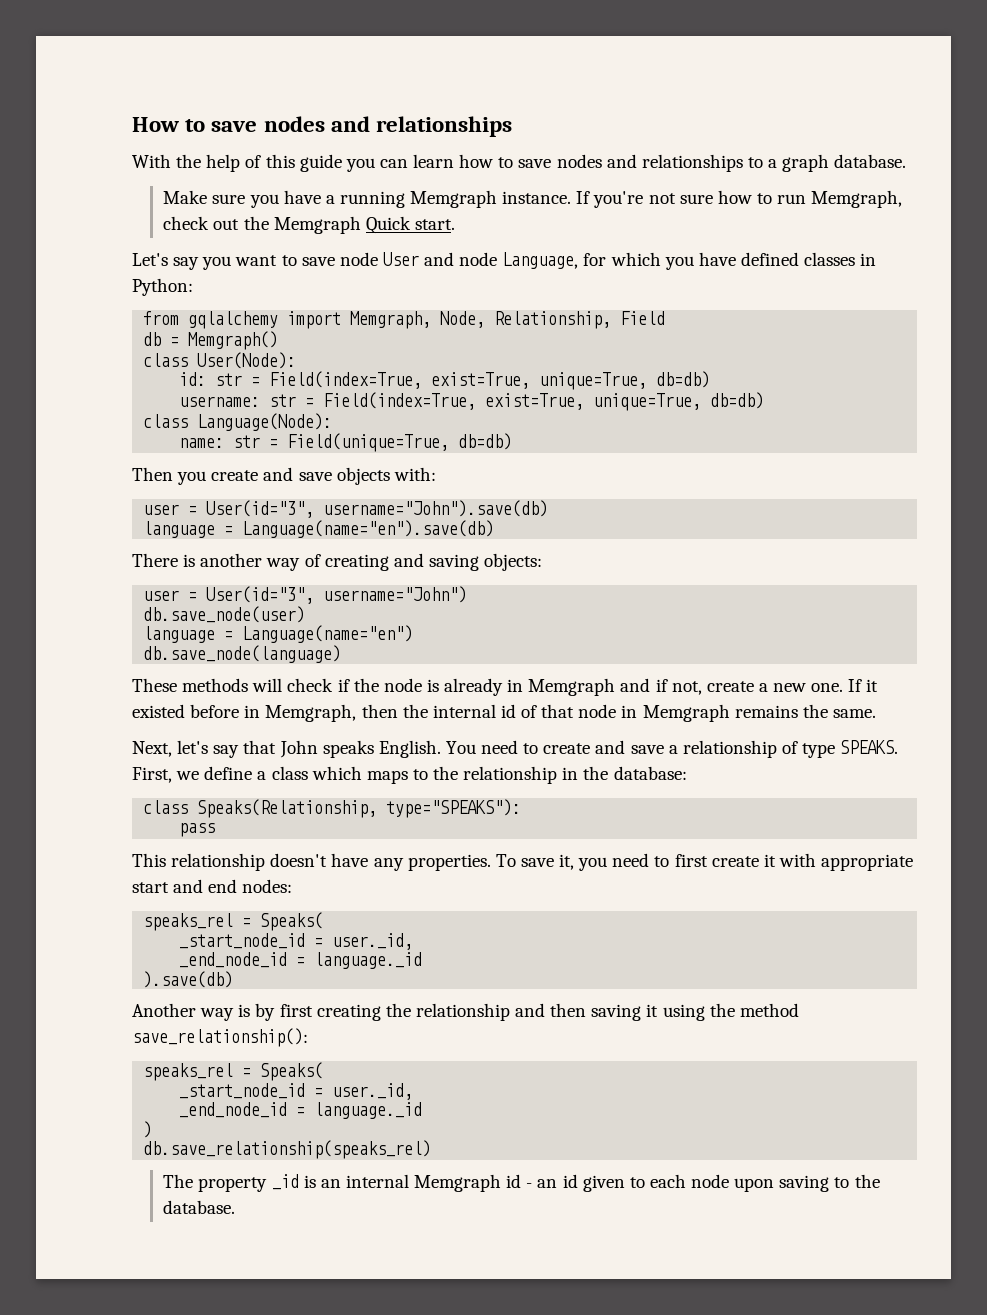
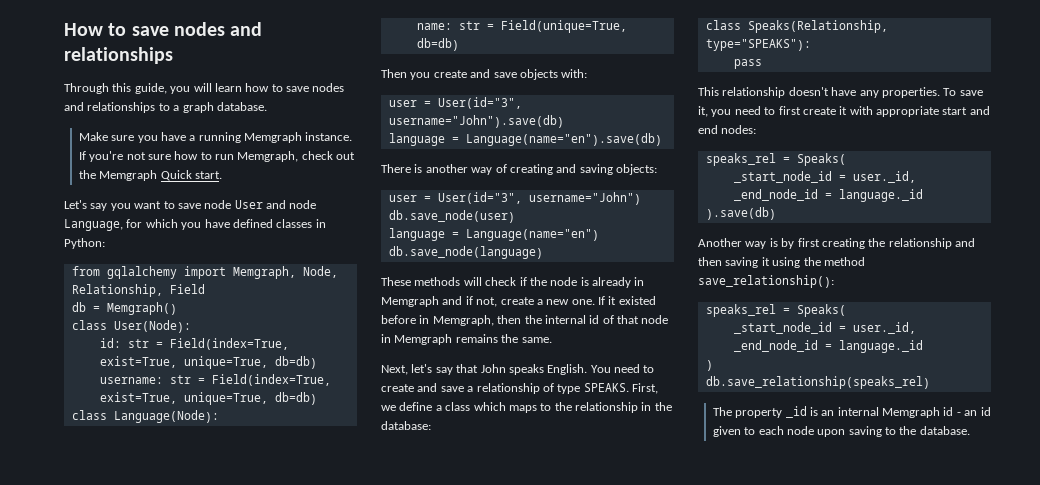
- With the help of this guide you can learn how to save nodes and relationships to a graph database.
+ Through this guide, you will learn how to save nodes and relationships to a graph database.

